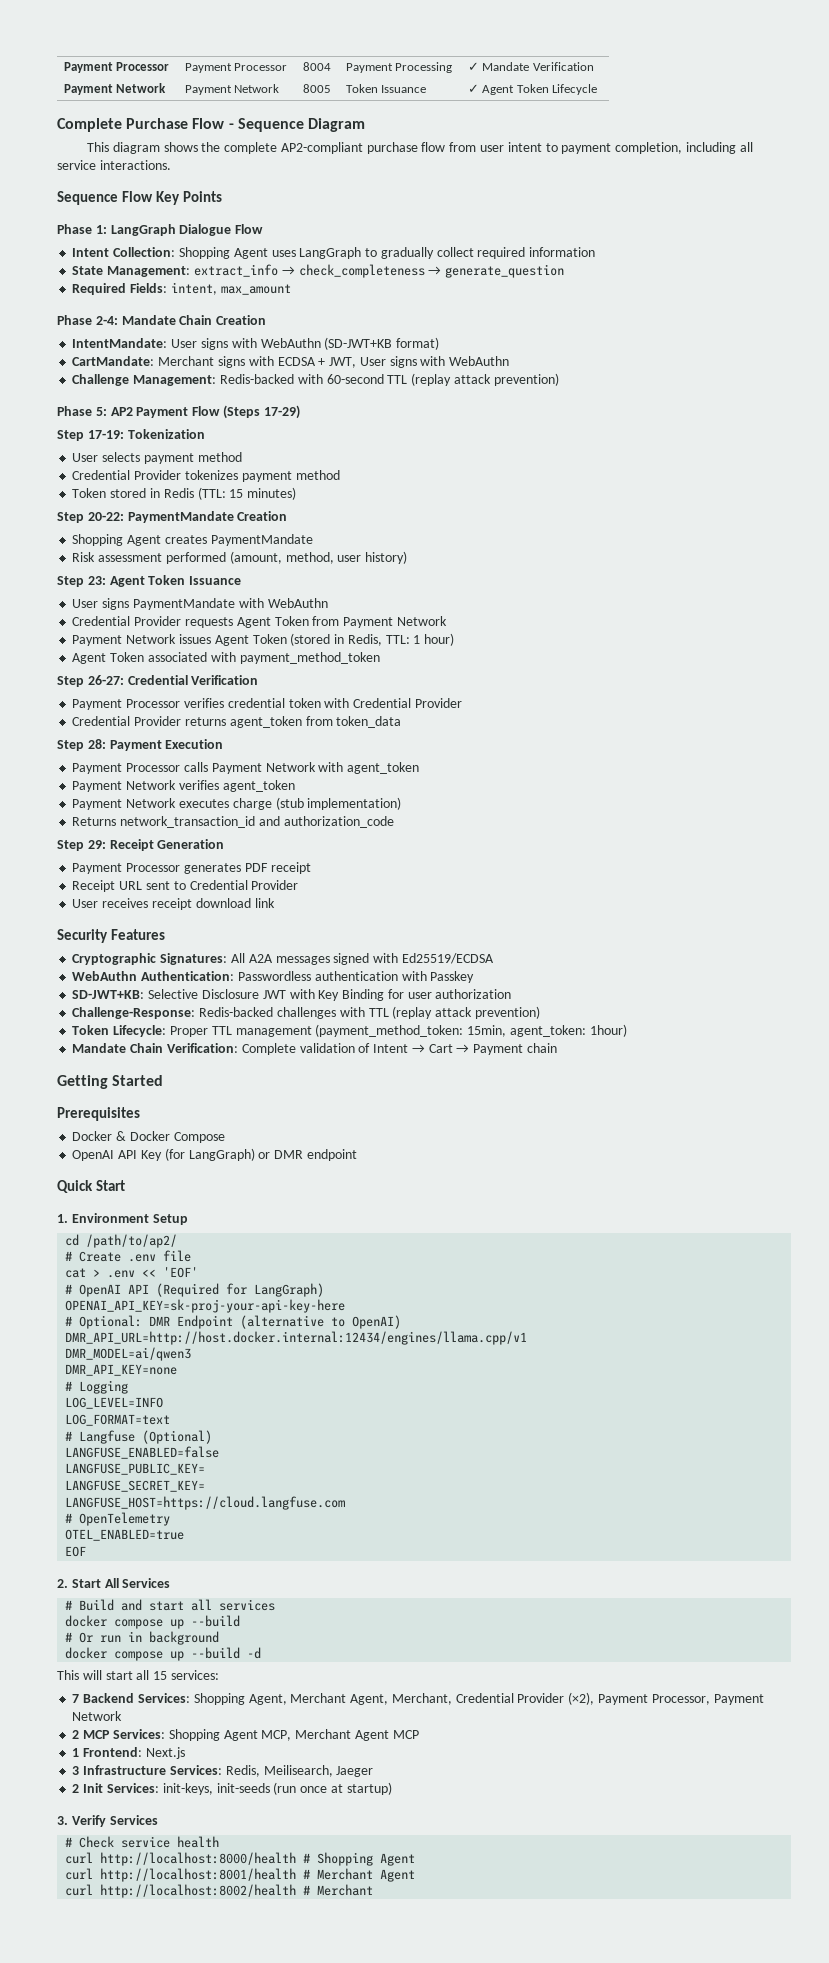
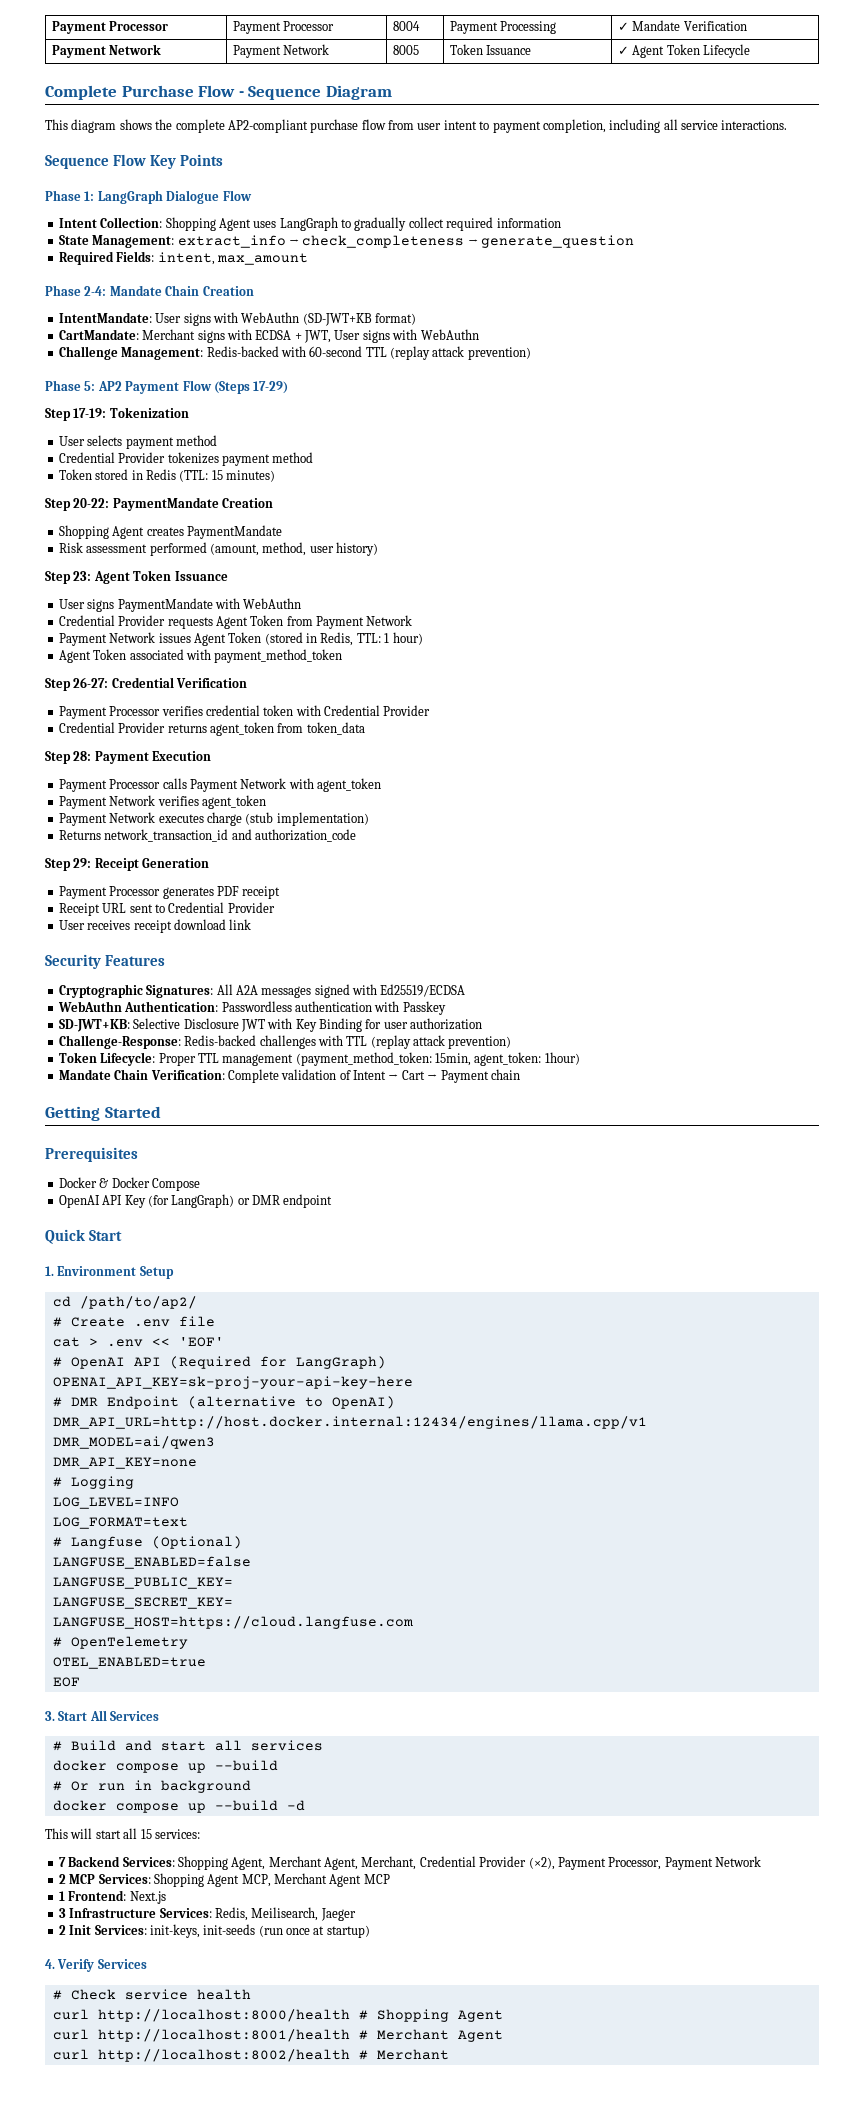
- # Optional: DMR Endpoint (alternative to OpenAI)
+ # DMR Endpoint (alternative to OpenAI)
- 2. Start All Services
+ 3. Start All Services
- 3. Verify Services
+ 4. Verify Services

